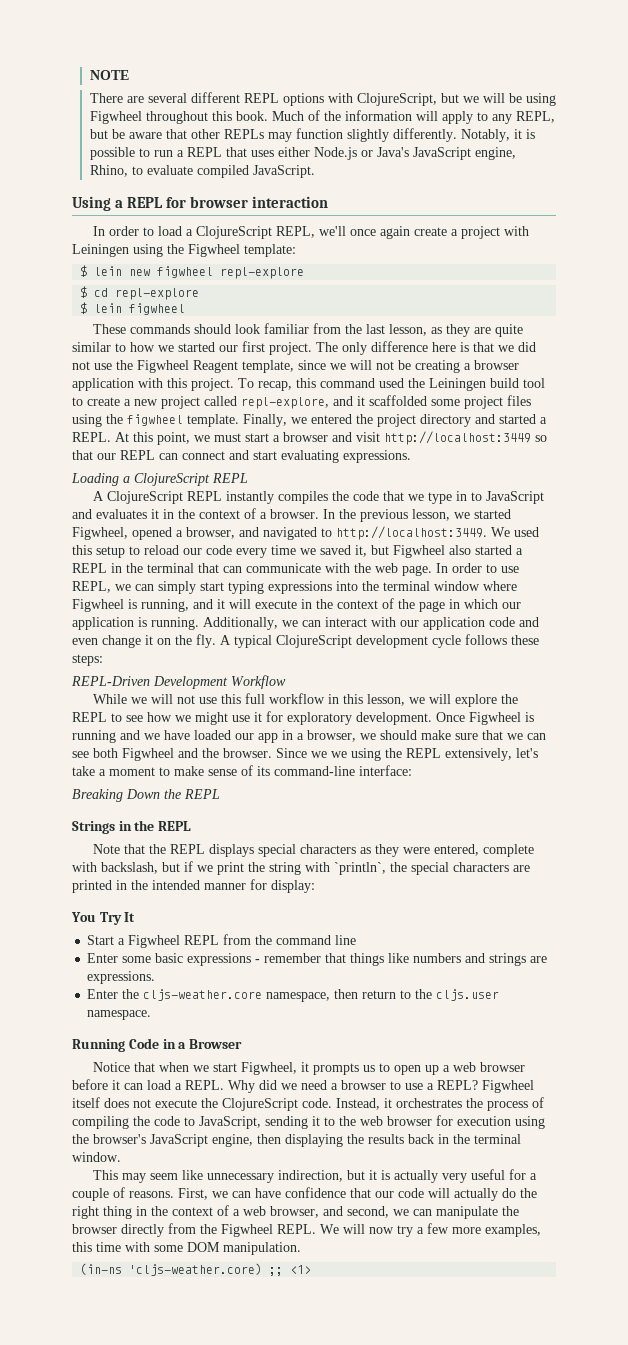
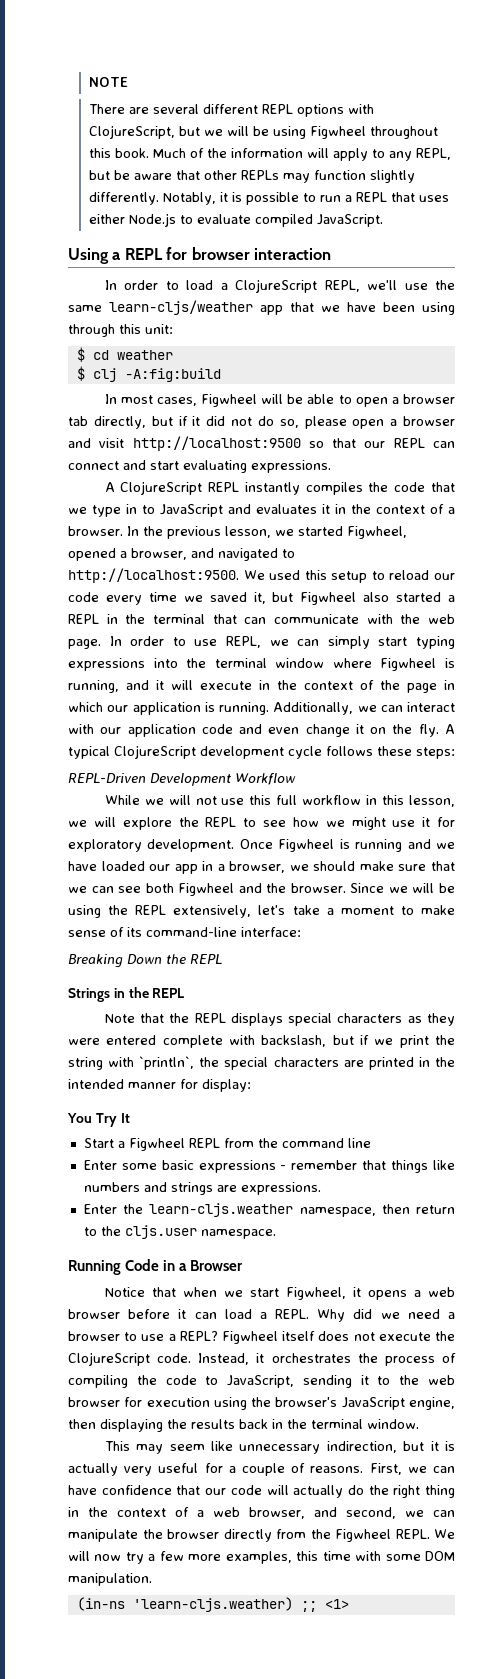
- Notably, it is possible to run a REPL that uses either Node.js or Java's JavaScript engine, Rhino, to evaluate compiled JavaScript.
+ Notably, it is possible to run a REPL that uses either Node.js to evaluate compiled JavaScript.
- In order to load a ClojureScript REPL, we'll once again create a project with Leiningen using the Figwheel template:
- $ lein new figwheel repl-explore
+ In order to load a ClojureScript REPL, we'll use the same learn-cljs/weather app that we have been using through this unit:
- $ cd repl-explore
- $ lein figwheel
- These commands should look familiar from the last lesson, as they are quite similar to how we started our first project. The only difference here is that we did not use the Figwheel Reagent template, since we will not be creating a browser application with this project. To recap, this command used the Leiningen build tool to create a new project called repl-explore, and it scaffolded some project files using the figwheel template. Finally, we entered the project directory and started a REPL. At this point, we must start a browser and visit http://localhost:3449 so that our REPL can connect and start evaluating expressions.
+ $ cd weather
+ $ clj -A:fig:build
+ In most cases, Figwheel will be able to open a browser tab directly, but if it did not do so, please open a browser and visit http://localhost:9500 so that our REPL can connect and start evaluating expressions.
- Loading a ClojureScript REPL
- In the previous lesson, we started Figwheel, opened a browser, and navigated to http://localhost:3449.
+ In the previous lesson, we started Figwheel, opened a browser, and navigated to http://localhost:9500.
- Since we we using the REPL extensively, let's take a moment to make sense of its command-line interface:
+ Since we will be using the REPL extensively, let's take a moment to make sense of its command-line interface:
- Note that the REPL displays special characters as they were entered, complete with backslash, but if we print the string with `println`, the special characters are printed in the intended manner for display:
+ Note that the REPL displays special characters as they were entered complete with backslash, but if we print the string with `println`, the special characters are printed in the intended manner for display:
- Enter the cljs-weather.core namespace, then return to the cljs.user namespace.
+ Enter the learn-cljs.weather namespace, then return to the cljs.user namespace.
- Notice that when we start Figwheel, it prompts us to open up a web browser before it can load a REPL.
+ Notice that when we start Figwheel, it opens a web browser before it can load a REPL.
- (in-ns 'cljs-weather.core) ;; <1>
+ (in-ns 'learn-cljs.weather) ;; <1>

